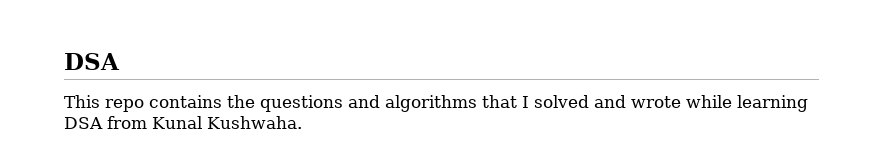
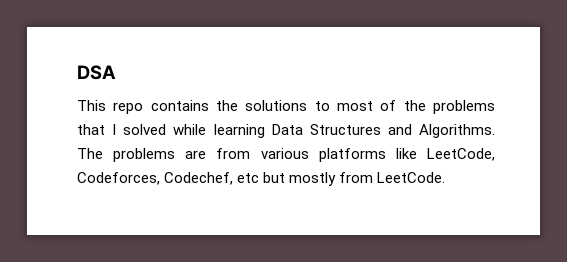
- This repo contains the questions and algorithms that I solved and wrote while learning DSA from Kunal Kushwaha.
+ This repo contains the solutions to most of the problems that I solved while learning Data Structures and Algorithms. The problems are from various platforms like LeetCode, Codeforces, Codechef, etc but mostly from LeetCode.

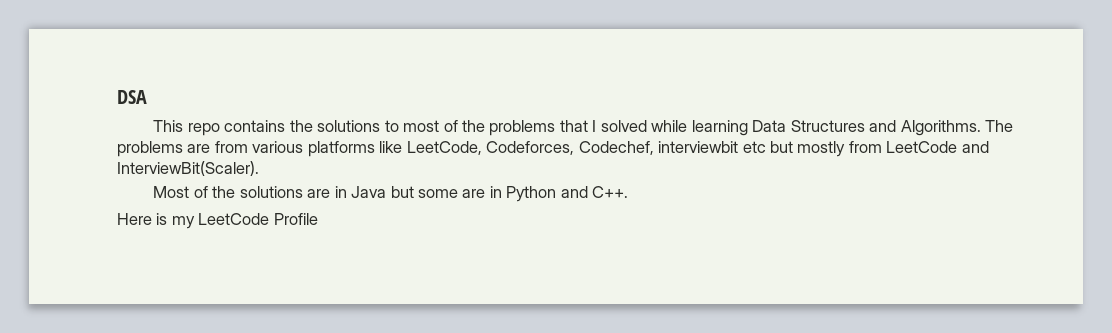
- The problems are from various platforms like LeetCode, Codeforces, Codechef, etc but mostly from LeetCode.
+ The problems are from various platforms like LeetCode, Codeforces, Codechef, interviewbit etc but mostly from LeetCode and InterviewBit(Scaler).
+ Most of the solutions are in Java but some are in Python and C++.
+ Here is my LeetCode Profile

